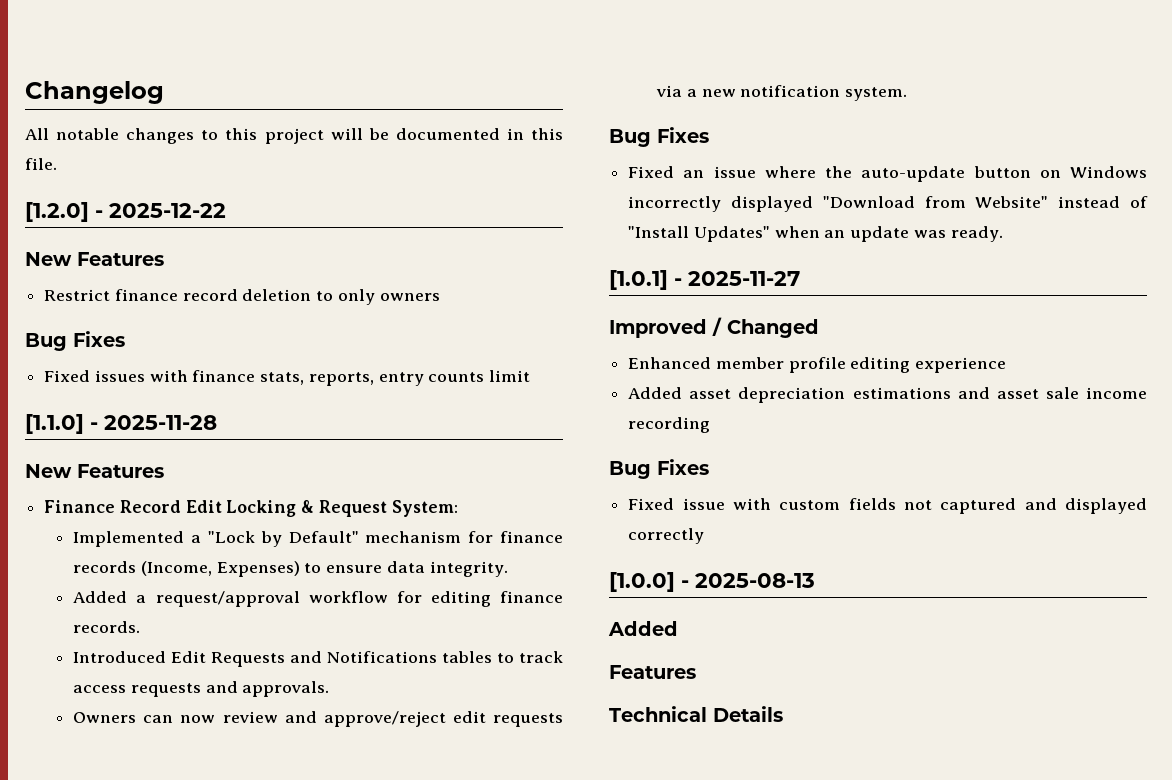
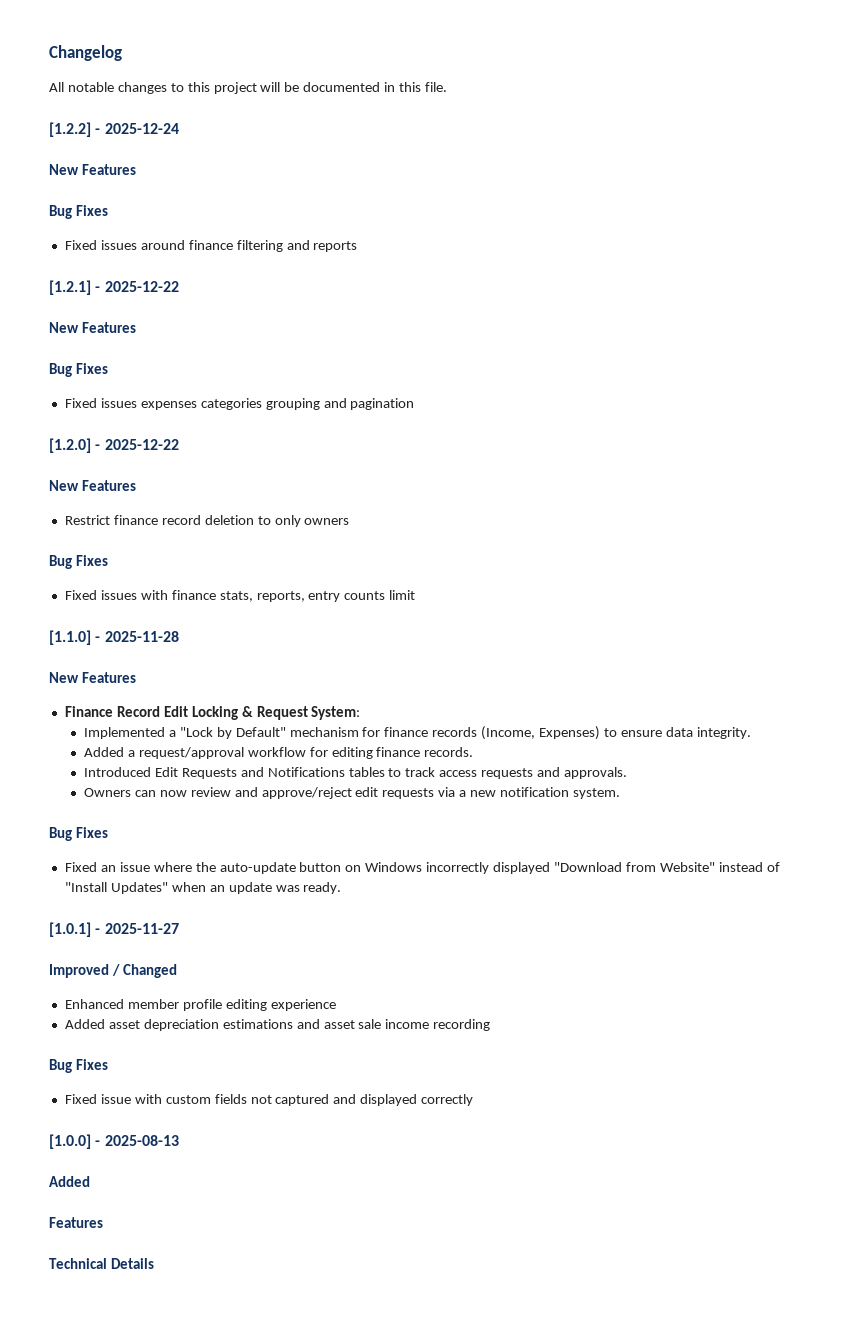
+ [1.2.2] - 2025-12-24
+ New Features
+ Bug Fixes
+ Fixed issues around finance filtering and reports
+ [1.2.1] - 2025-12-22
+ New Features
+ Bug Fixes
+ Fixed issues expenses categories grouping and pagination

